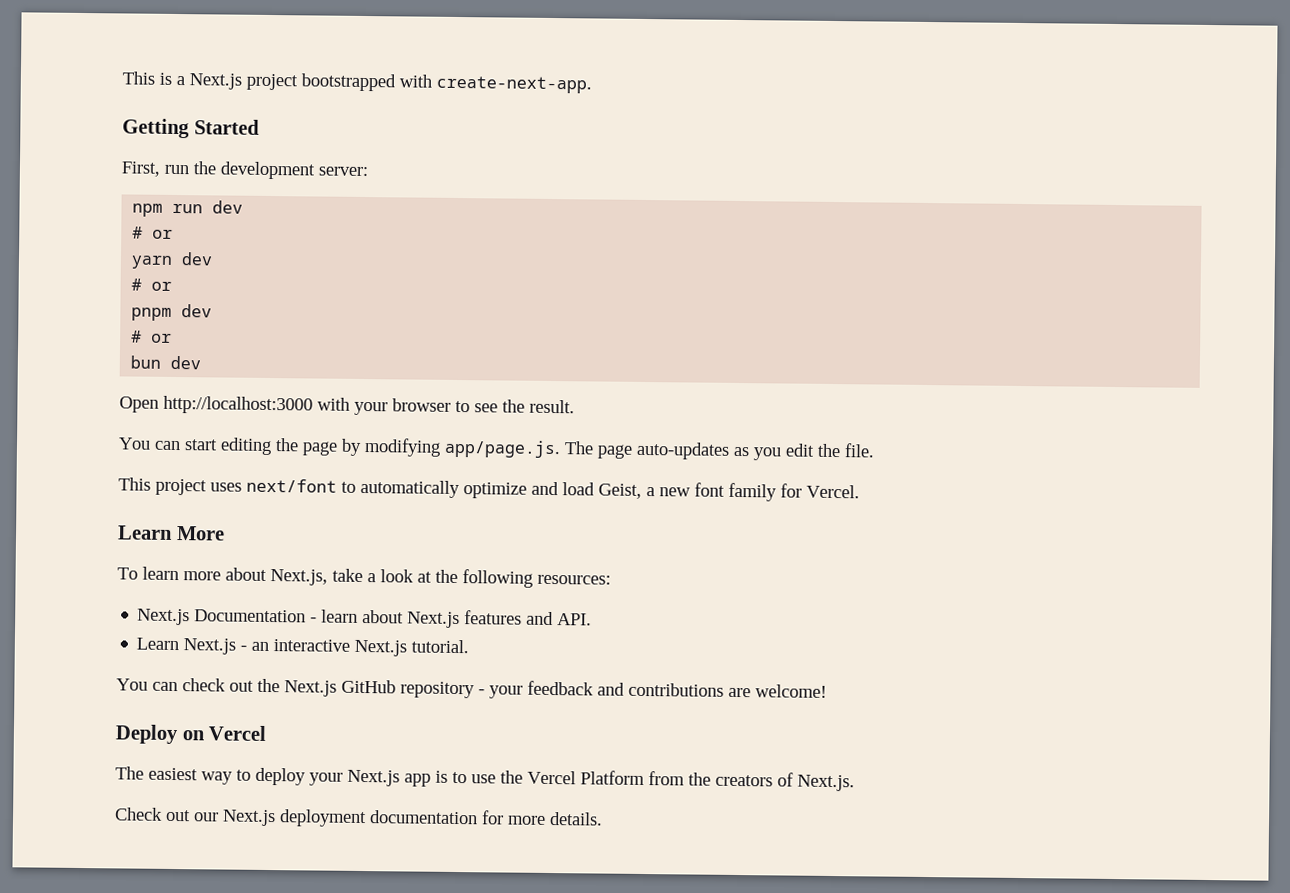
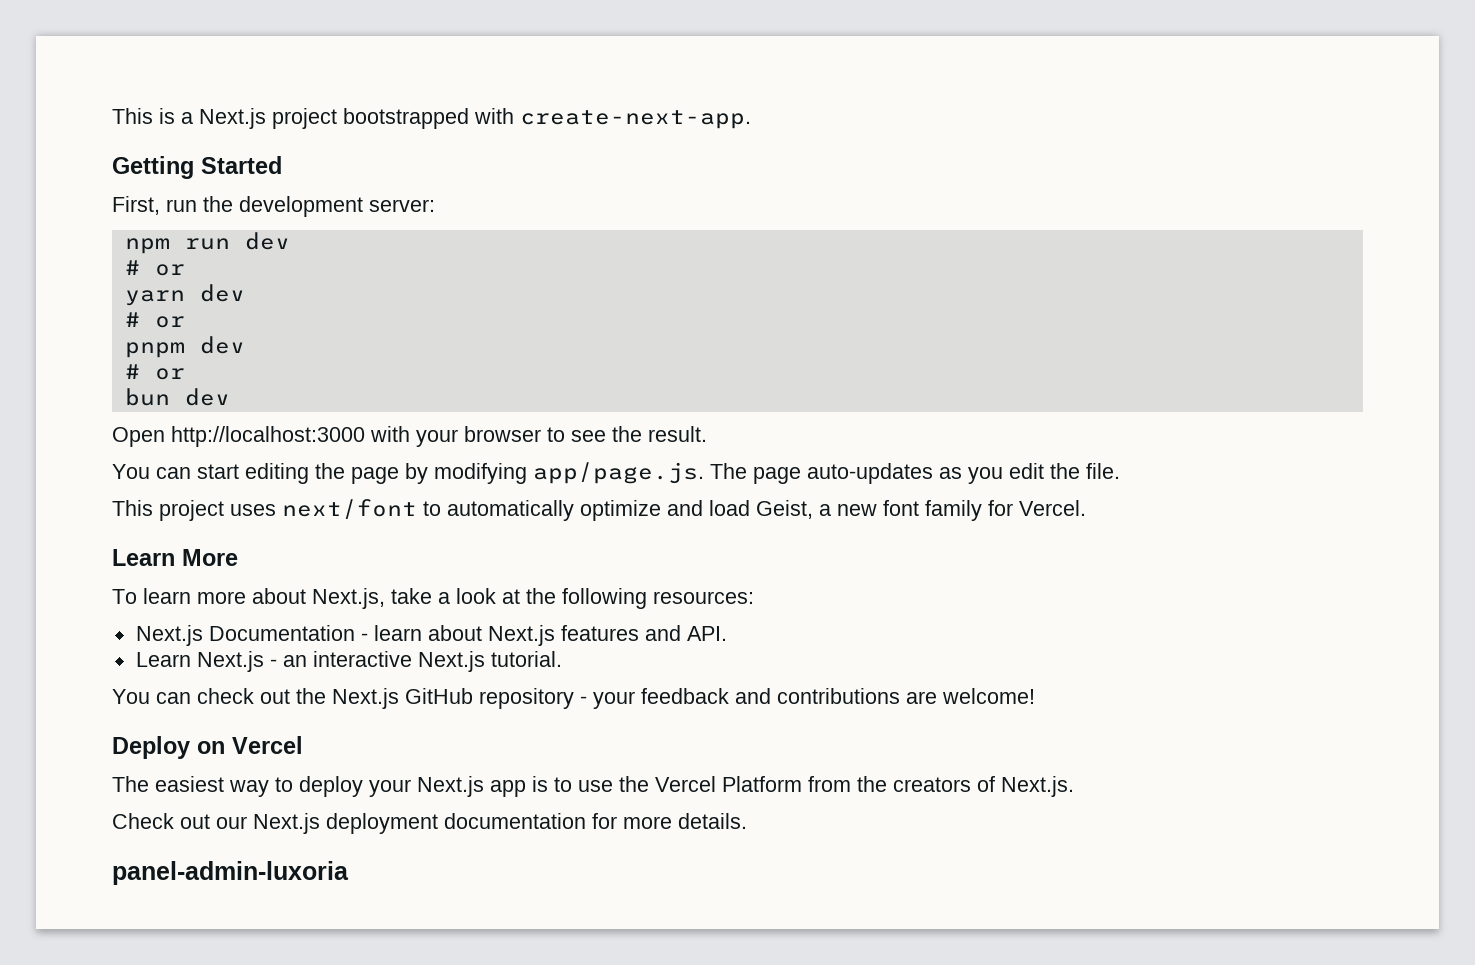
+ panel-admin-luxoria

